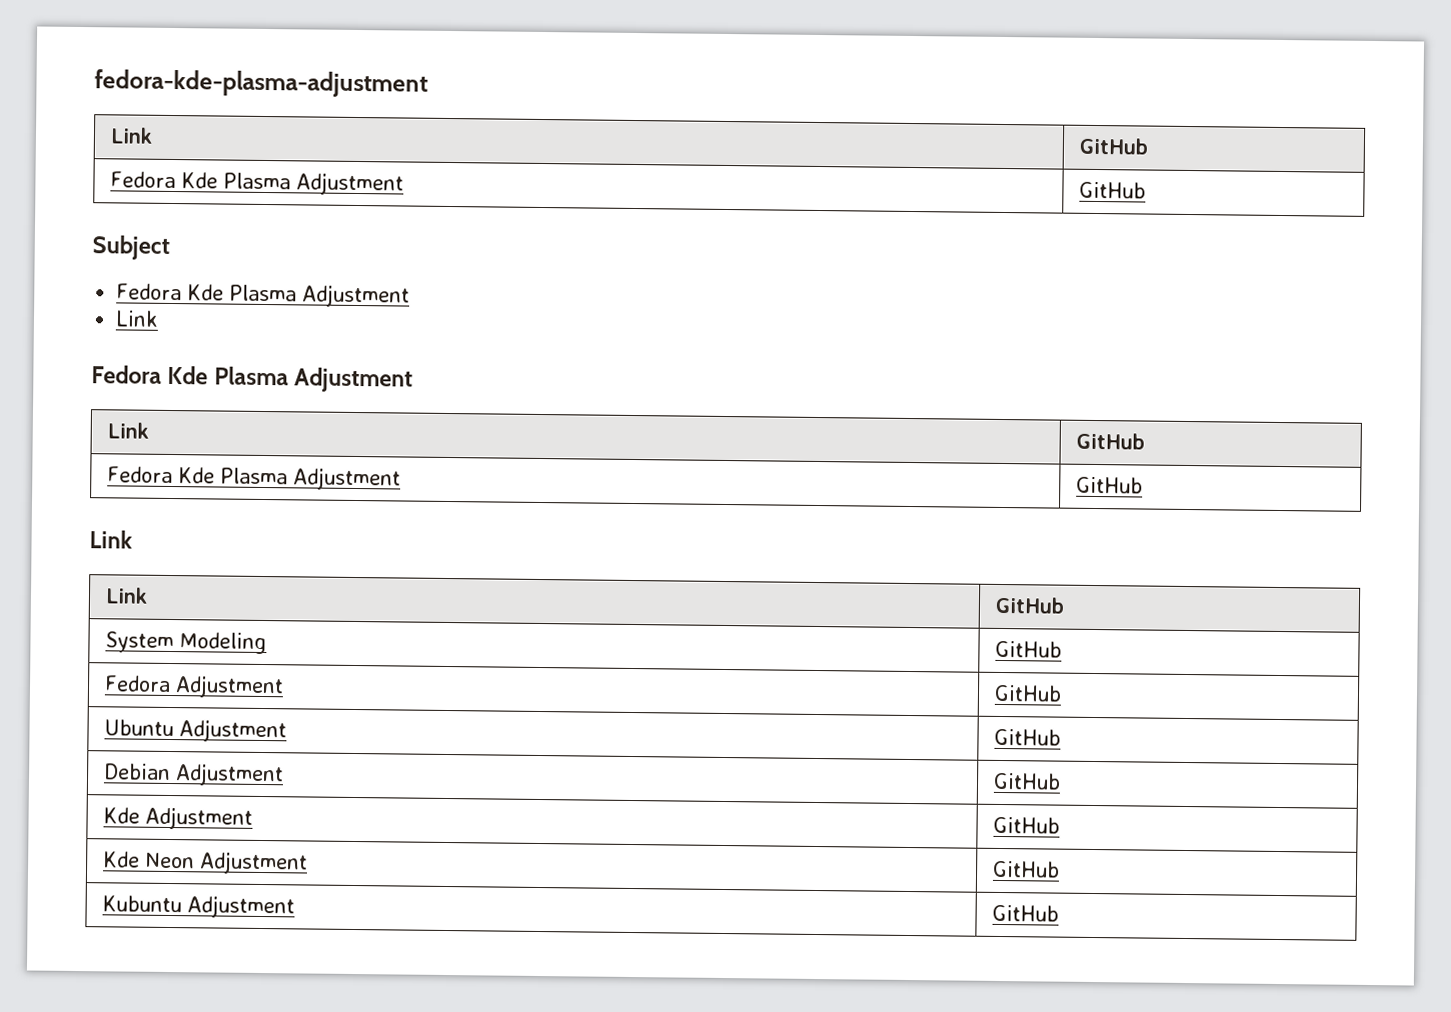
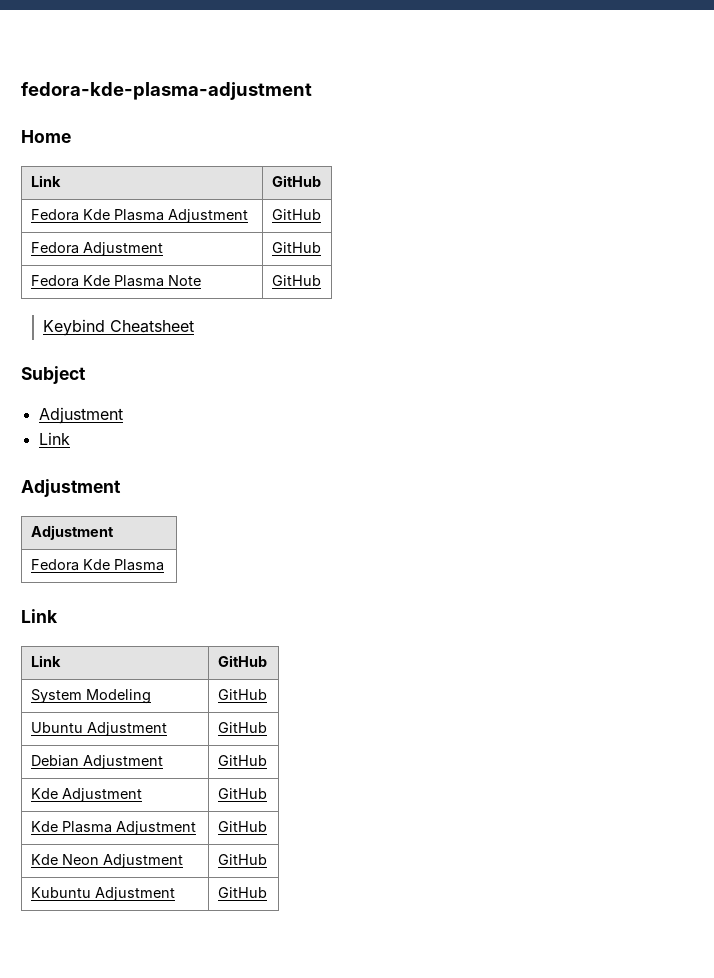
  fedora-kde-plasma-adjustment
+ Home
  Link | GitHub
  Fedora Kde Plasma Adjustment | GitHub
+ Fedora Adjustment | GitHub
+ Fedora Kde Plasma Note | GitHub
+ Keybind Cheatsheet
  Subject
- Fedora Kde Plasma Adjustment
+ Adjustment
  Link
- Fedora Kde Plasma Adjustment
- Link | GitHub
- Fedora Kde Plasma Adjustment | GitHub
+ Adjustment
+ Adjustment
+ Fedora Kde Plasma
- Fedora Adjustment | GitHub
  Kde Adjustment | GitHub
+ Kde Plasma Adjustment | GitHub

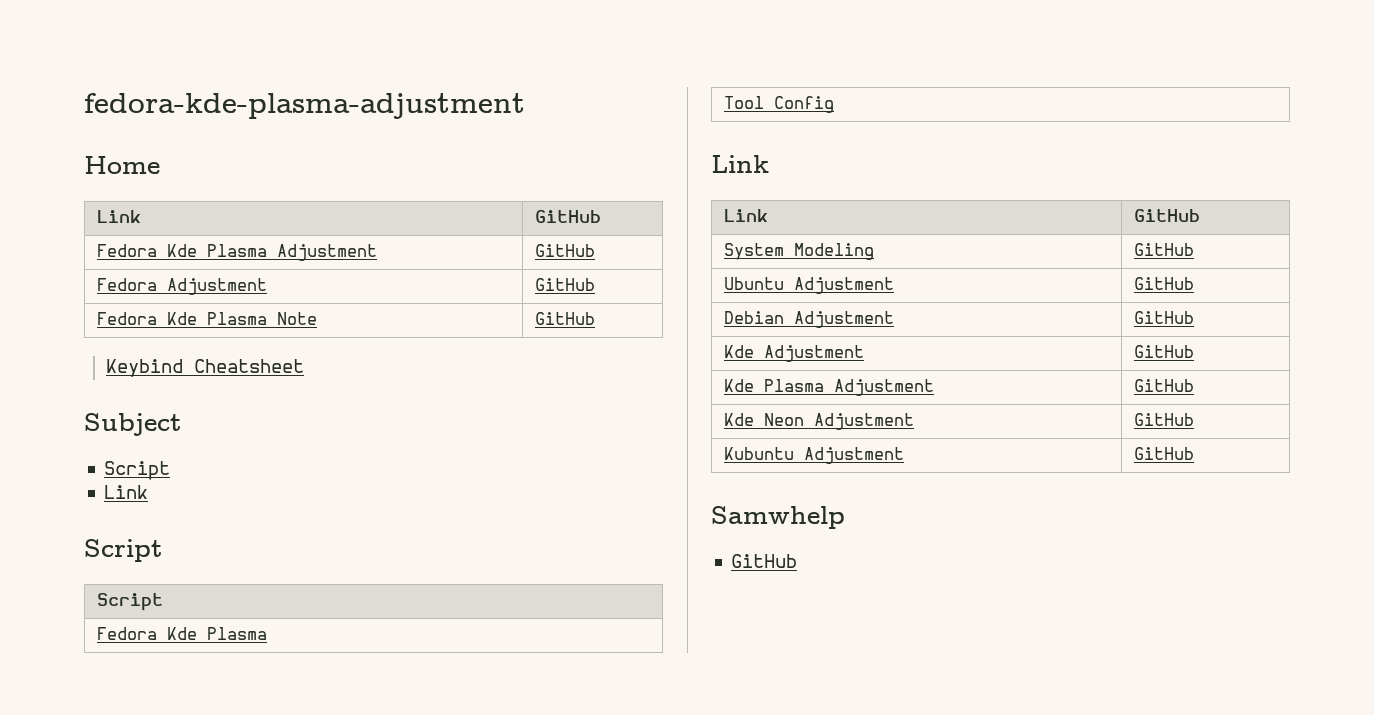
  Subject
- Adjustment
+ Script
  Link
- Adjustment
- Adjustment
+ Script
+ Script
  Fedora Kde Plasma
+ Tool Config
+ Samwhelp
+ GitHub

